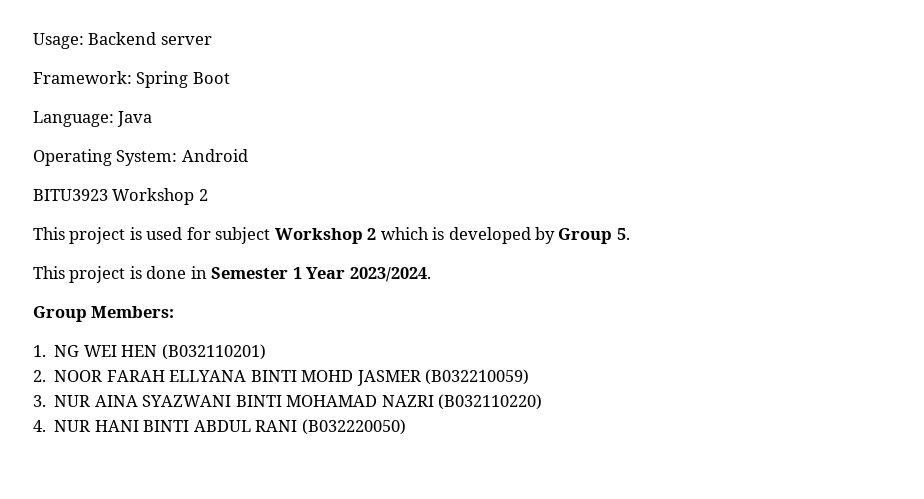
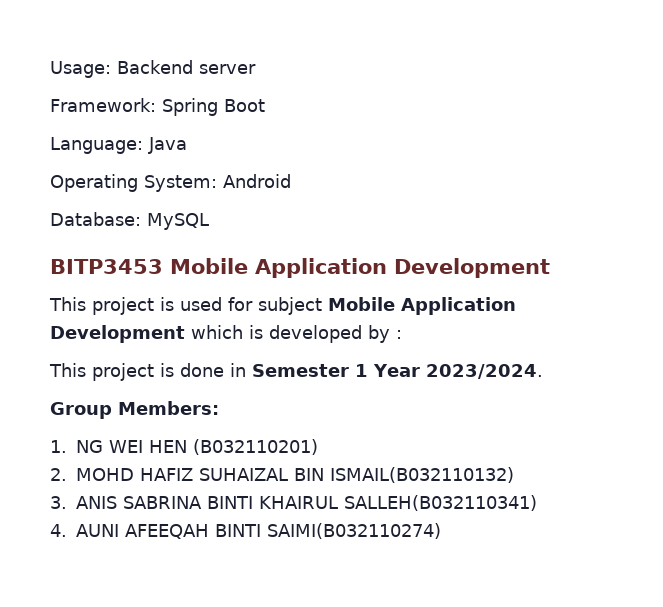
- BITU3923 Workshop 2
+ Database: MySQL
+ BITP3453 Mobile Application Development
- This project is used for subject Workshop 2 which is developed by Group 5.
+ This project is used for subject Mobile Application Development which is developed by :
- 2. NOOR FARAH ELLYANA BINTI MOHD JASMER (B032210059)
- 3. NUR AINA SYAZWANI BINTI MOHAMAD NAZRI (B032110220)
- 4. NUR HANI BINTI ABDUL RANI (B032220050)
+ 2. MOHD HAFIZ SUHAIZAL BIN ISMAIL(B032110132)
+ 3. ANIS SABRINA BINTI KHAIRUL SALLEH(B032110341)
+ 4. AUNI AFEEQAH BINTI SAIMI(B032110274)

